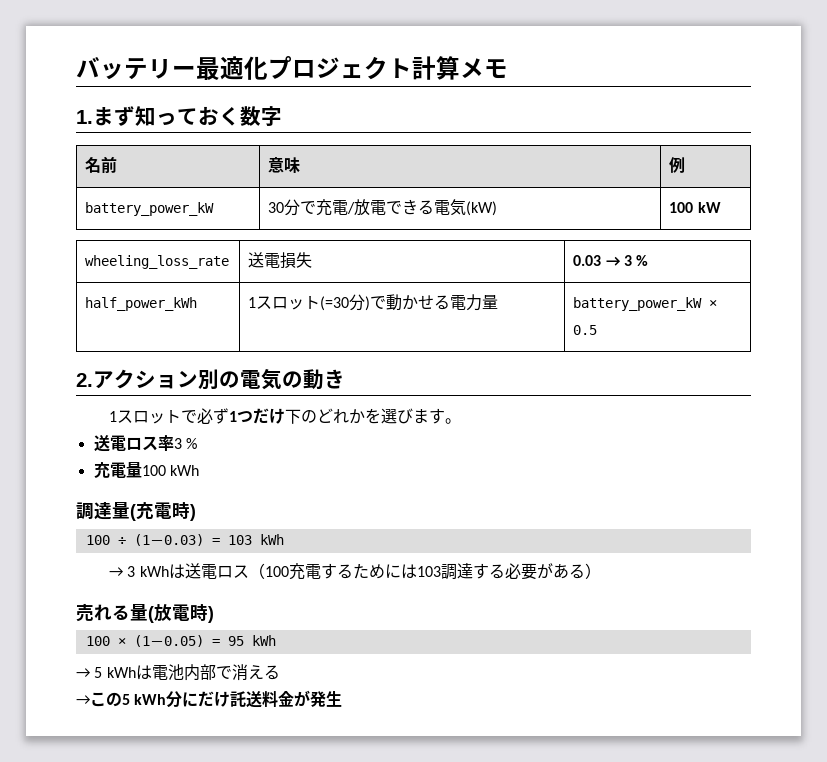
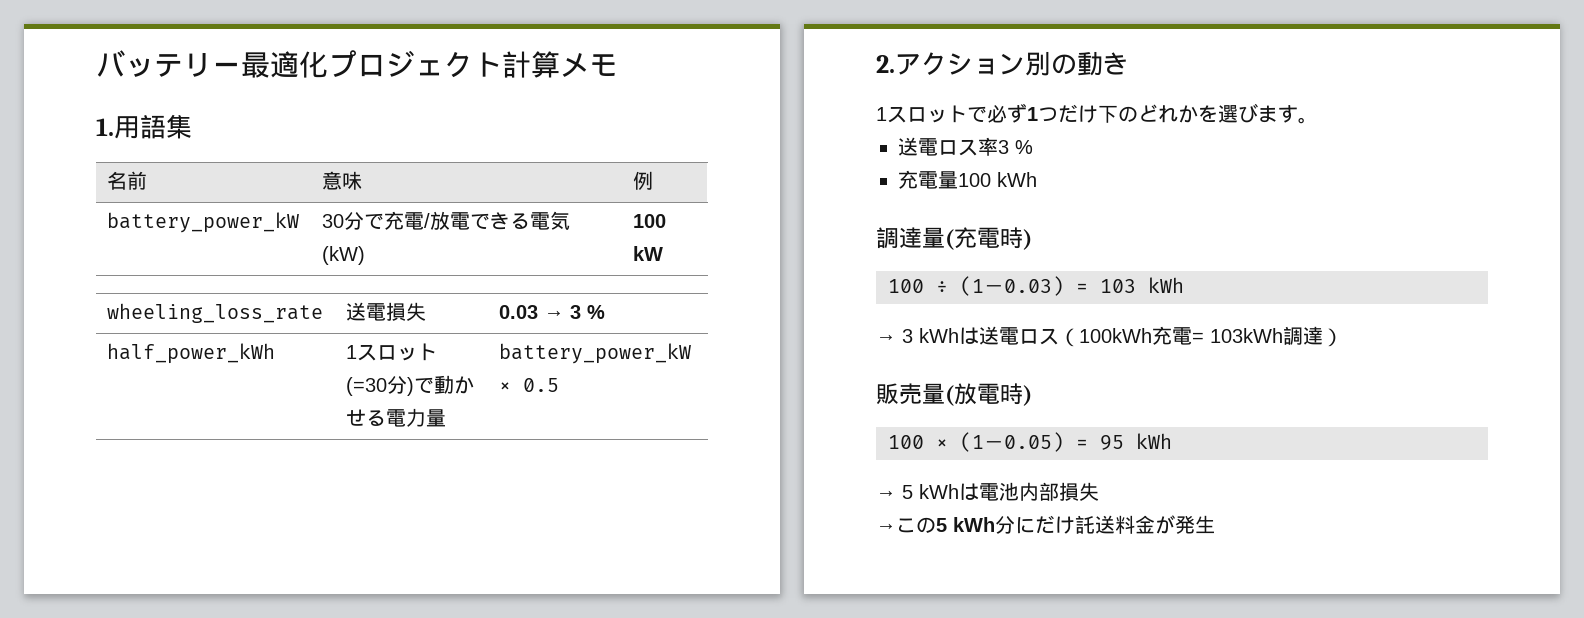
- 1.まず知っておく数字
+ 1.用語集
- 2.アクション別の電気の動き
+ 2.アクション別の動き
- → 3 kWhは送電ロス（100充電するためには103調達する必要がある）
- 売れる量(放電時)
+ → 3 kWhは送電ロス（100kWh充電= 103kWh調達）
+ 販売量(放電時)
- → 5 kWhは電池内部で消える
+ → 5 kWhは電池内部損失

